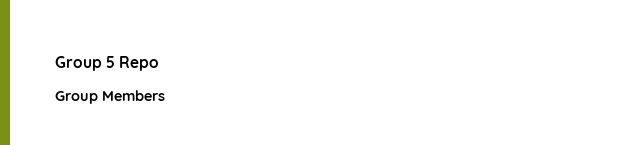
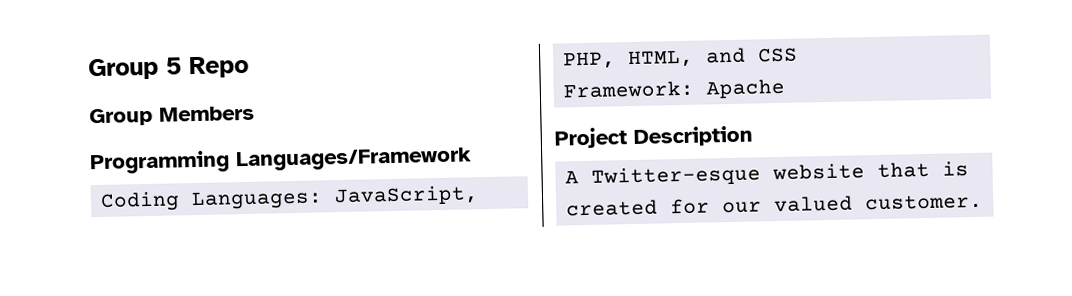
+ Programming Languages/Framework
+ Coding Languages: JavaScript, PHP, HTML, and CSS
+ Framework: Apache
+ Project Description
+ A Twitter-esque website that is created for our valued customer.

